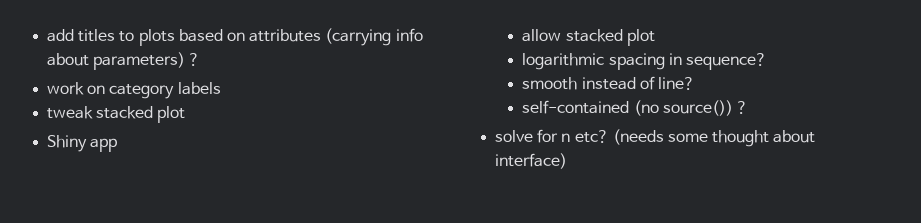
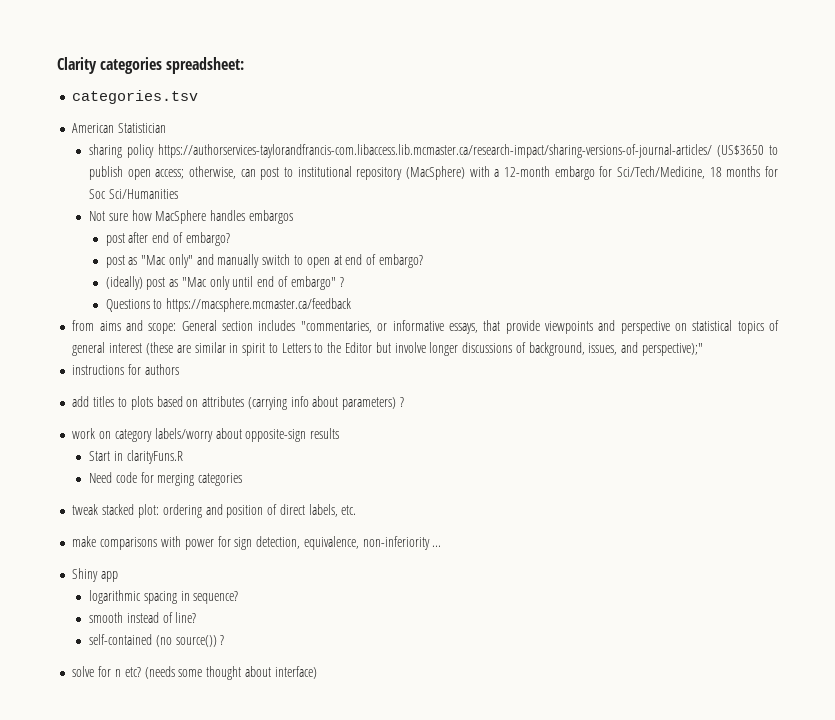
+ Clarity categories spreadsheet:
+ categories.tsv
+ American Statistician
+ sharing policy https://authorservices-taylorandfrancis-com.libaccess.lib.mcmaster.ca/research-impact/sharing-versions-of-journal-articles/ (US$3650 to publish open access; otherwise, can post to institutional repository (MacSphere) with a 12-month embargo for Sci/Tech/Medicine, 18 months for Soc Sci/Humanities
+ Not sure how MacSphere handles embargos
+ post after end of embargo?
+ post as "Mac only" and manually switch to open at end of embargo?
+ (ideally) post as "Mac only until end of embargo" ?
+ Questions to https://macsphere.mcmaster.ca/feedback
+ from aims and scope: General section includes "commentaries, or informative essays, that provide viewpoints and perspective on statistical topics of general interest (these are similar in spirit to Letters to the Editor but involve longer discussions of background, issues, and perspective);"
+ instructions for authors
- work on category labels
- tweak stacked plot
+ work on category labels/worry about opposite-sign results
+ Start in clarityFuns.R
+ Need code for merging categories
+ tweak stacked plot: ordering and position of direct labels, etc.
+ make comparisons with power for sign detection, equivalence, non-inferiority ...
- allow stacked plot

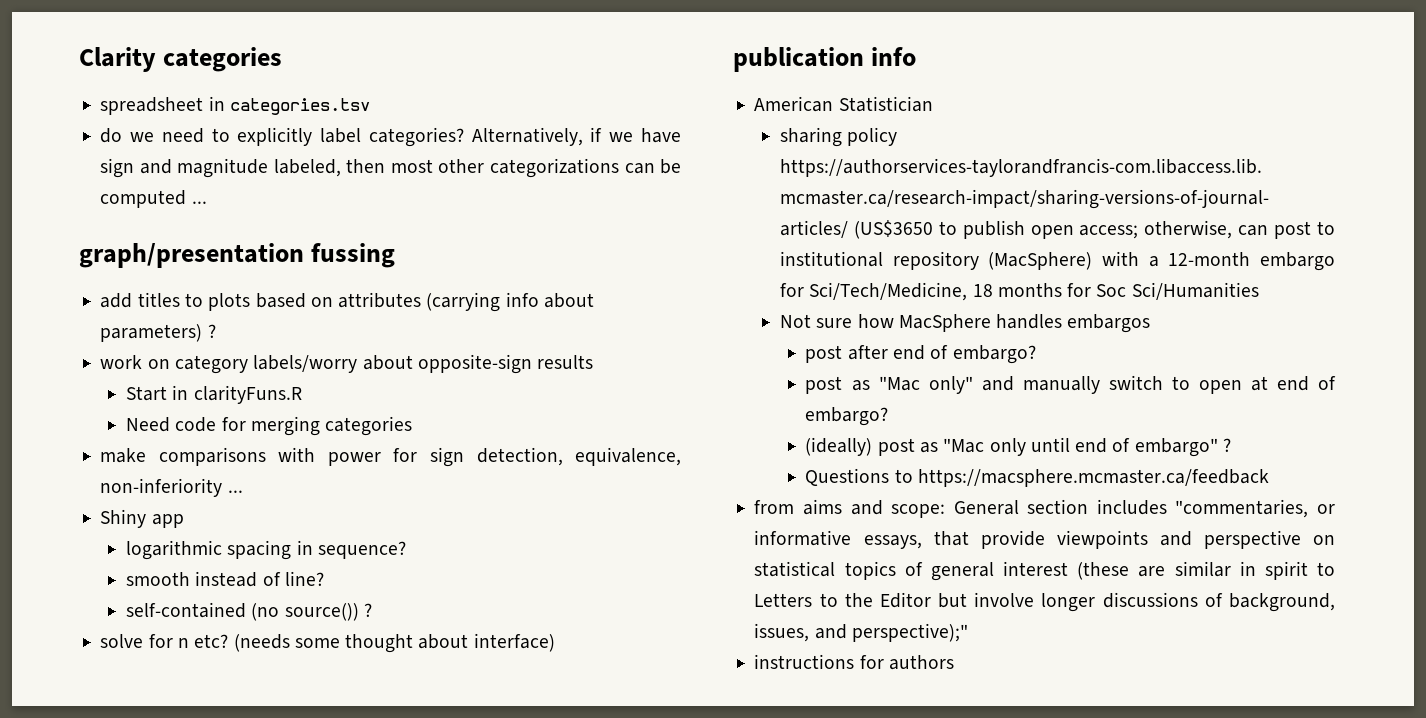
- Clarity categories spreadsheet:
- categories.tsv
+ Clarity categories
+ spreadsheet in categories.tsv
+ do we need to explicitly label categories? Alternatively, if we have sign and magnitude labeled, then most other categorizations can be computed ...
+ graph/presentation fussing
+ add titles to plots based on attributes (carrying info about parameters) ?
+ work on category labels/worry about opposite-sign results
+ Start in clarityFuns.R
+ Need code for merging categories
+ make comparisons with power for sign detection, equivalence, non-inferiority ...
+ Shiny app
+ logarithmic spacing in sequence?
+ smooth instead of line?
+ self-contained (no source()) ?
+ solve for n etc? (needs some thought about interface)
+ publication info
- add titles to plots based on attributes (carrying info about parameters) ?
- work on category labels/worry about opposite-sign results
- Start in clarityFuns.R
- Need code for merging categories
- tweak stacked plot: ordering and position of direct labels, etc.
- make comparisons with power for sign detection, equivalence, non-inferiority ...
- Shiny app
- logarithmic spacing in sequence?
- smooth instead of line?
- self-contained (no source()) ?
- solve for n etc? (needs some thought about interface)

